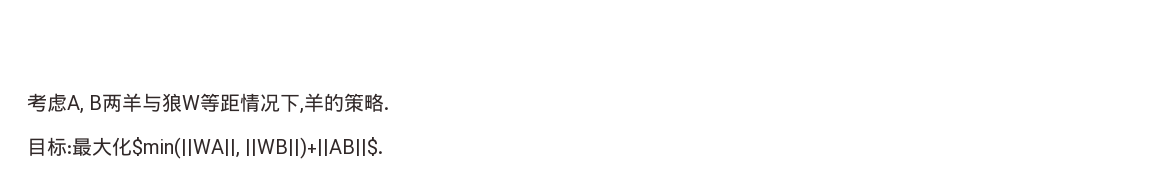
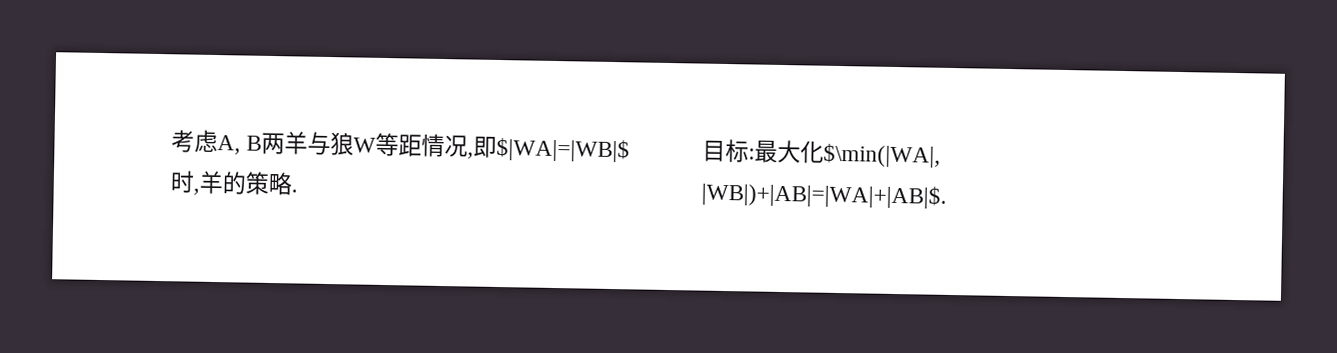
- 考虑A, B两羊与狼W等距情况下,羊的策略.
+ 考虑A, B两羊与狼W等距情况,即$|WA|=|WB|$时,羊的策略.
- 目标:最大化$min(||WA||, ||WB||)+||AB||$.
+ 目标:最大化$\min(|WA|, |WB|)+|AB|=|WA|+|AB|$.

